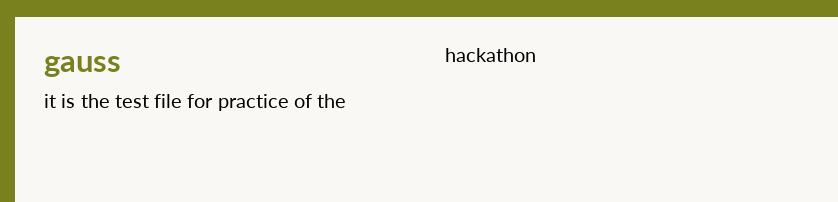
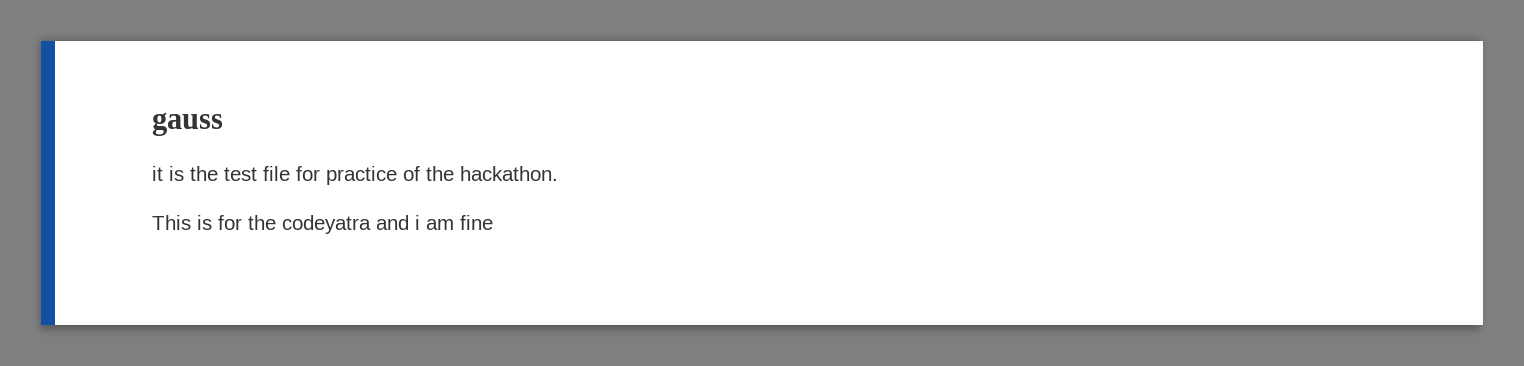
- it is the test file for practice of the hackathon
+ it is the test file for practice of the hackathon.
+ This is for the codeyatra and i am fine

